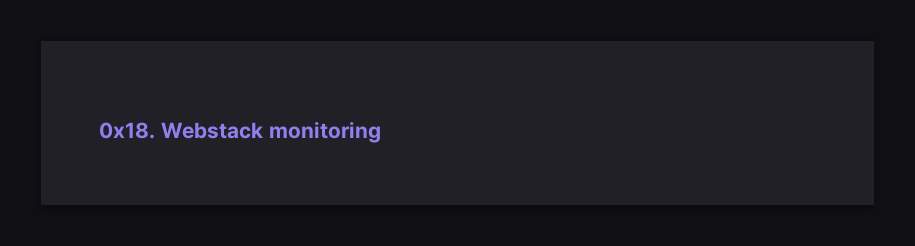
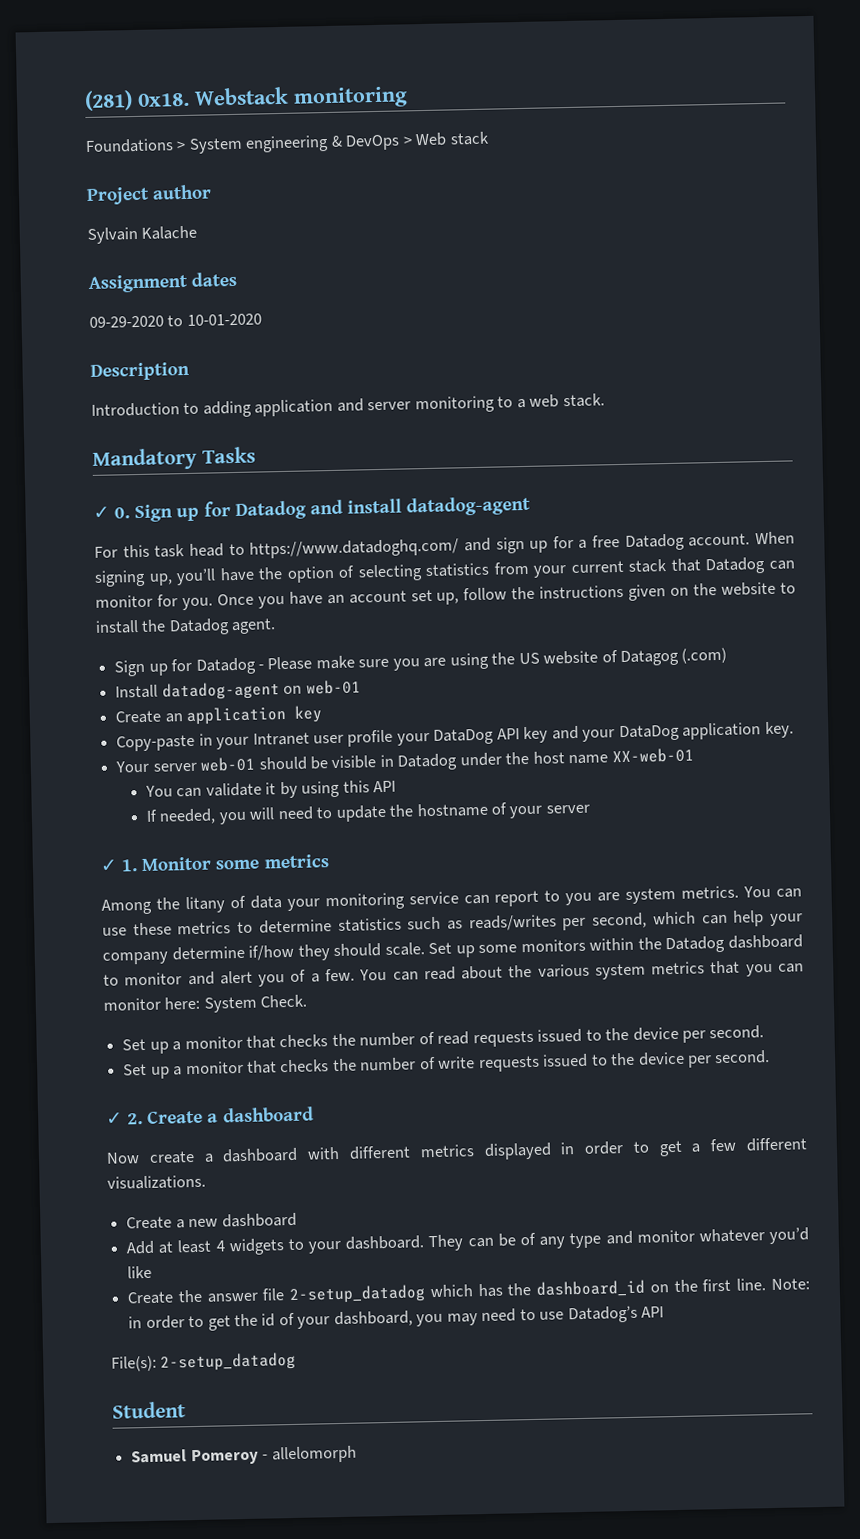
- 0x18.
+ (281) 0x18.
+ Foundations > System engineering & DevOps > Web stack
+ Project author
+ Sylvain Kalache
+ Assignment dates
+ 09-29-2020 to 10-01-2020
+ Description
+ Introduction to adding application and server monitoring to a web stack.
+ Mandatory Tasks
+ ✓ 0. Sign up for Datadog and install datadog-agent
+ For this task head to https://www.datadoghq.com/ and sign up for a free Datadog account. When signing up, you’ll have the option of selecting statistics from your current stack that Datadog can monitor for you. Once you have an account set up, follow the instructions given on the website to install the Datadog agent.
+ Sign up for Datadog - Please make sure you are using the US website of Datagog (.com)
+ Install datadog-agent on web-01
+ Create an application key
+ Copy-paste in your Intranet user profile your DataDog API key and your DataDog application key.
+ Your server web-01 should be visible in Datadog under the host name XX-web-01
+ You can validate it by using this API
+ If needed, you will need to update the hostname of your server
+ ✓ 1. Monitor some metrics
+ Among the litany of data your monitoring service can report to you are system metrics. You can use these metrics to determine statistics such as reads/writes per second, which can help your company determine if/how they should scale. Set up some monitors within the Datadog dashboard to monitor and alert you of a few. You can read about the various system metrics that you can monitor here: System Check.
+ Set up a monitor that checks the number of read requests issued to the device per second.
+ Set up a monitor that checks the number of write requests issued to the device per second.
+ ✓ 2. Create a dashboard
+ Now create a dashboard with different metrics displayed in order to get a few different visualizations.
+ Create a new dashboard
+ Add at least 4 widgets to your dashboard. They can be of any type and monitor whatever you’d like
+ Create the answer file 2-setup_datadog which has the dashboard_id on the first line. Note: in order to get the id of your dashboard, you may need to use Datadog’s API
+ File(s): 2-setup_datadog
+ Student
+ Samuel Pomeroy - allelomorph

